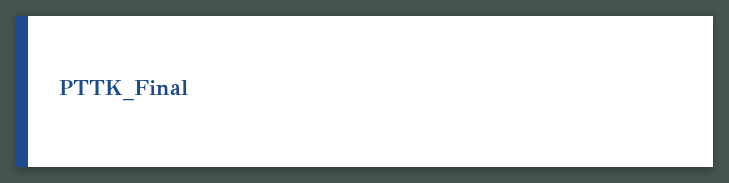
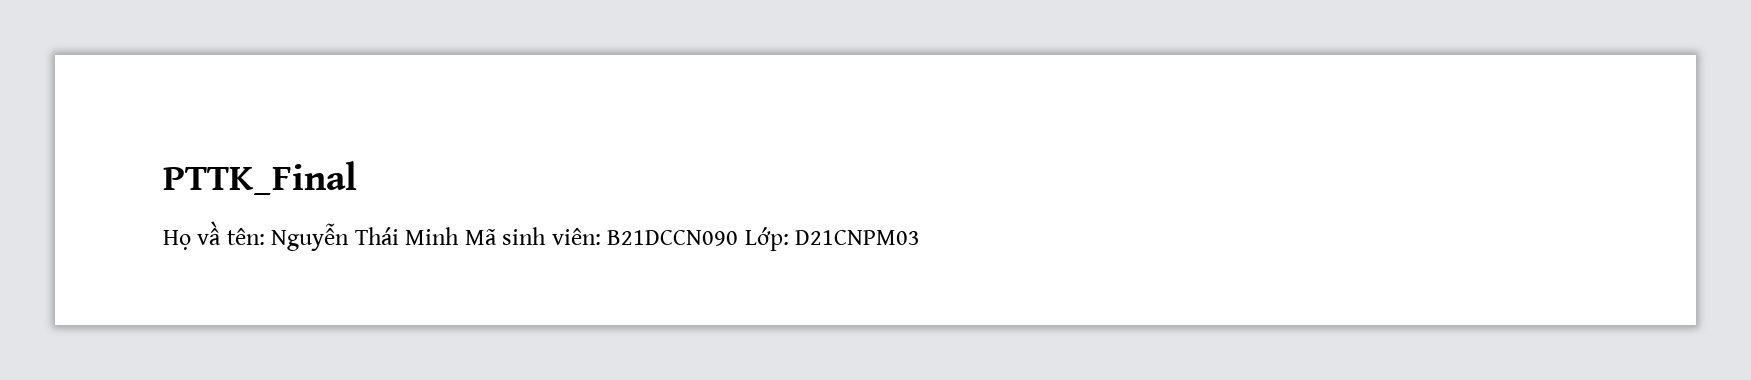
+ Họ vầ tên: Nguyễn Thái Minh Mã sinh viên: B21DCCN090 Lớp: D21CNPM03

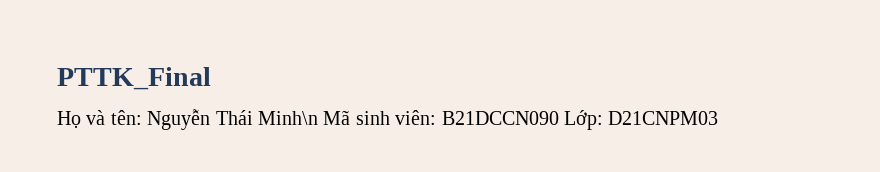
- Họ vầ tên: Nguyễn Thái Minh Mã sinh viên: B21DCCN090 Lớp: D21CNPM03
+ Họ và tên: Nguyễn Thái Minh\n Mã sinh viên: B21DCCN090 Lớp: D21CNPM03

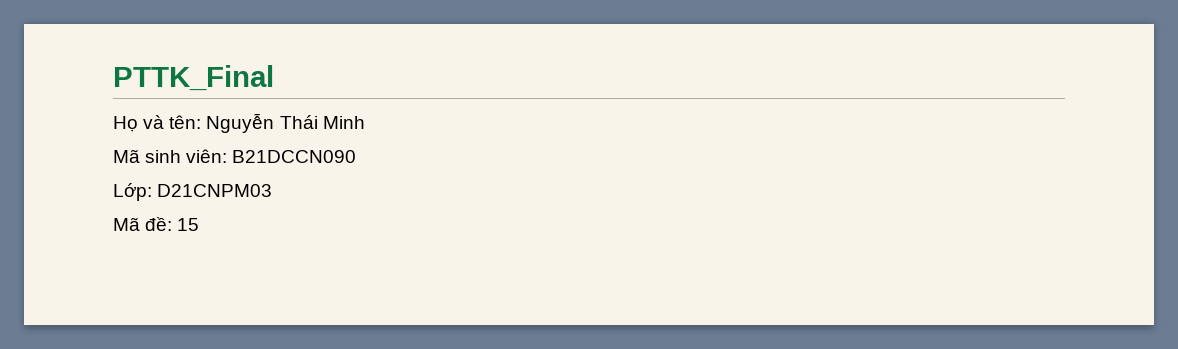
- Họ và tên: Nguyễn Thái Minh\n Mã sinh viên: B21DCCN090 Lớp: D21CNPM03
+ Họ và tên: Nguyễn Thái Minh
+ Mã sinh viên: B21DCCN090
+ Lớp: D21CNPM03
+ Mã đề: 15

